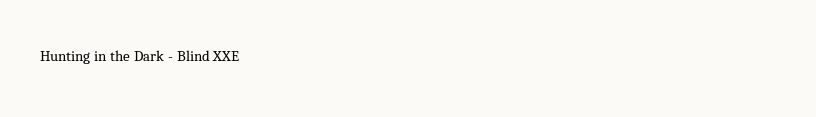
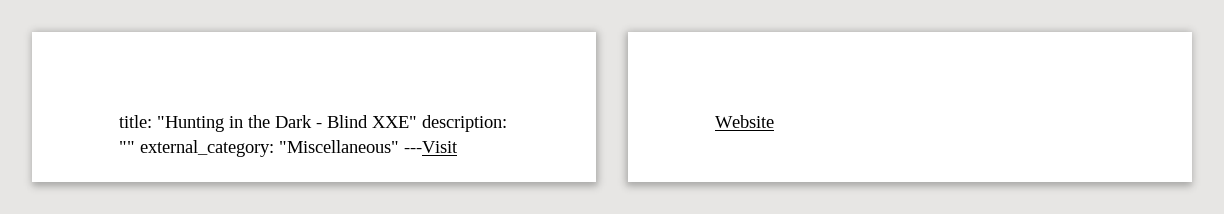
- Hunting in the Dark - Blind XXE
+ title: "Hunting in the Dark - Blind XXE" description: "" external_category: "Miscellaneous" ---Visit Website

